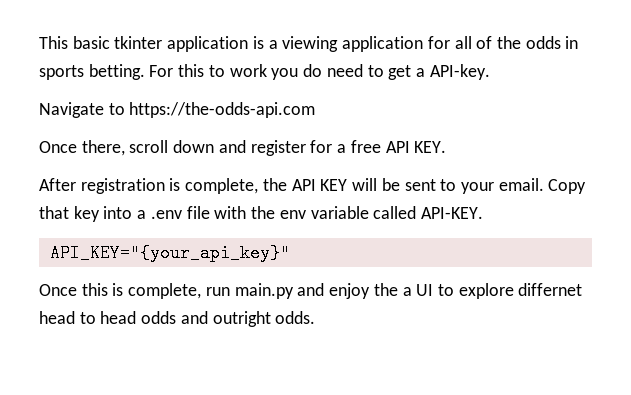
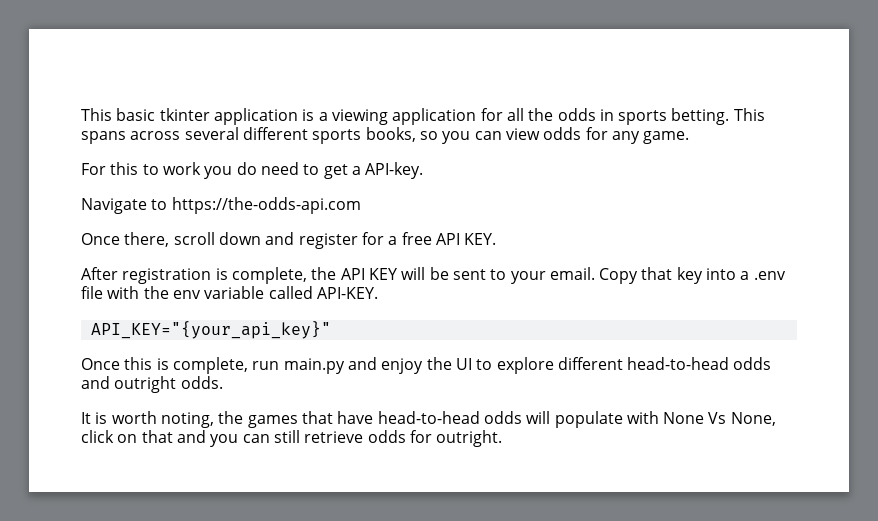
- This basic tkinter application is a viewing application for all of the odds in sports betting. For this to work you do need to get a API-key.
+ This basic tkinter application is a viewing application for all the odds in sports betting. This spans across several different sports books, so you can view odds for any game.
+ For this to work you do need to get a API-key.
- Once this is complete, run main.py and enjoy the a UI to explore differnet head to head odds and outright odds.
+ Once this is complete, run main.py and enjoy the UI to explore different head-to-head odds and outright odds.
+ It is worth noting, the games that have head-to-head odds will populate with None Vs None, click on that and you can still retrieve odds for outright.

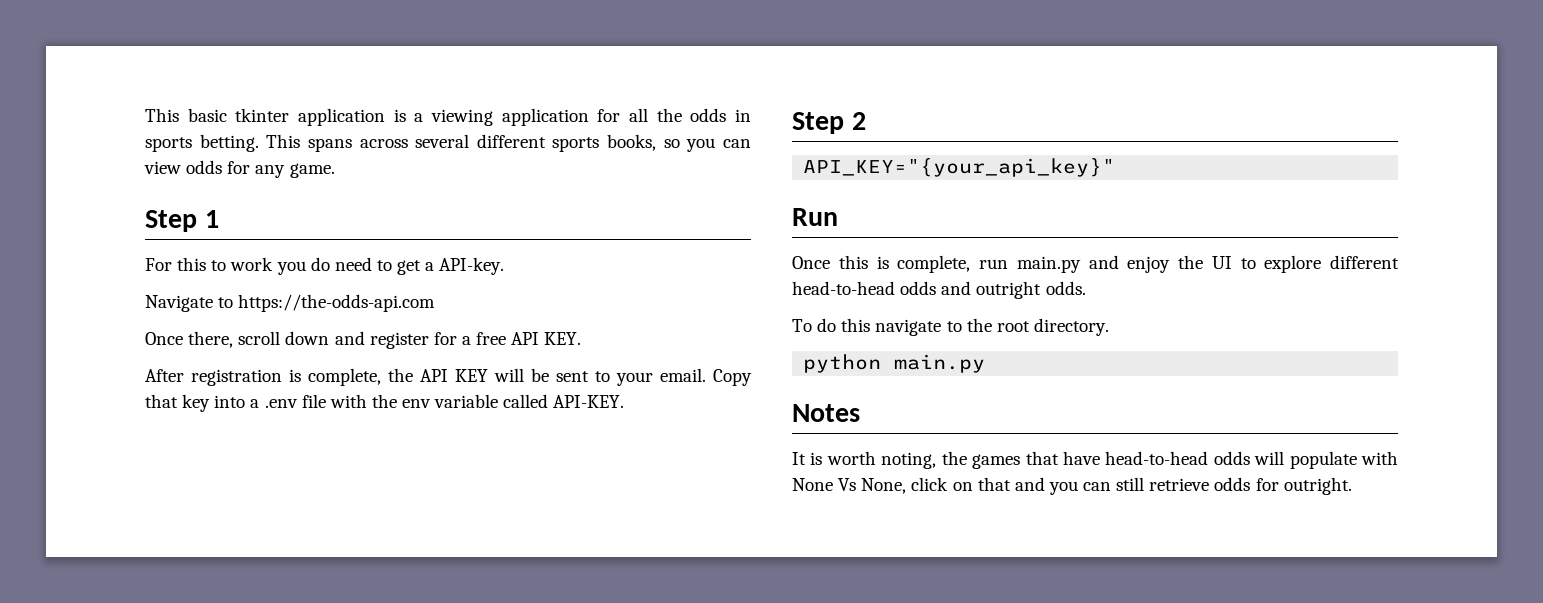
+ Step 1
+ Step 2
+ Run
+ To do this navigate to the root directory.
+ python main.py
+ Notes

